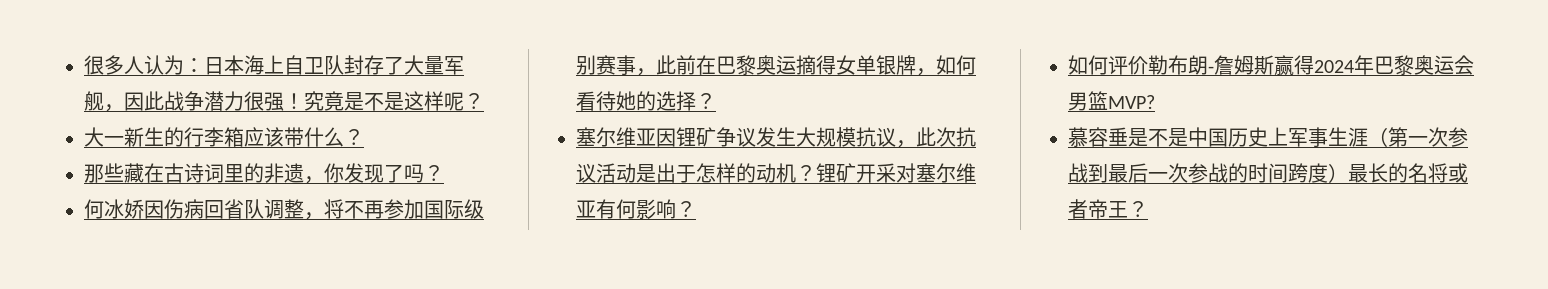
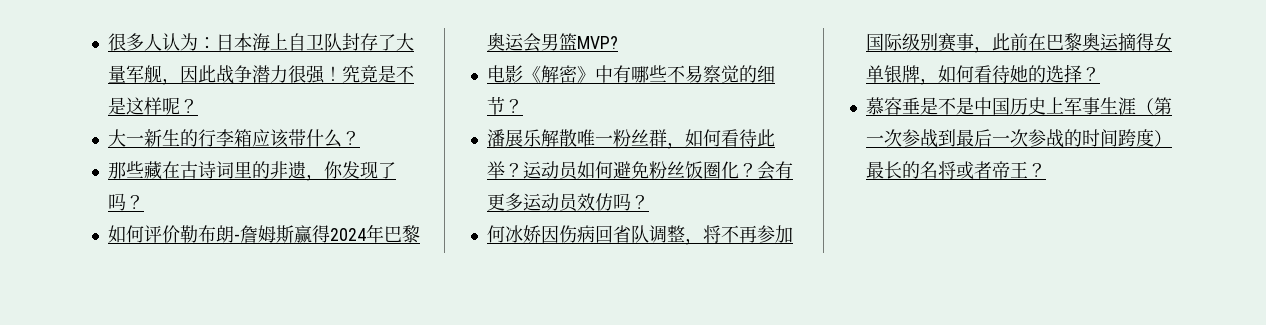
+ 如何评价勒布朗-詹姆斯赢得2024年巴黎奥运会男篮MVP?
+ 电影《解密》中有哪些不易察觉的细节？
+ 潘展乐解散唯一粉丝群，如何看待此举？运动员如何避免粉丝饭圈化？会有更多运动员效仿吗？
- 塞尔维亚因锂矿争议发生大规模抗议，此次抗议活动是出于怎样的动机？锂矿开采对塞尔维亚有何影响？
- 如何评价勒布朗-詹姆斯赢得2024年巴黎奥运会男篮MVP?

